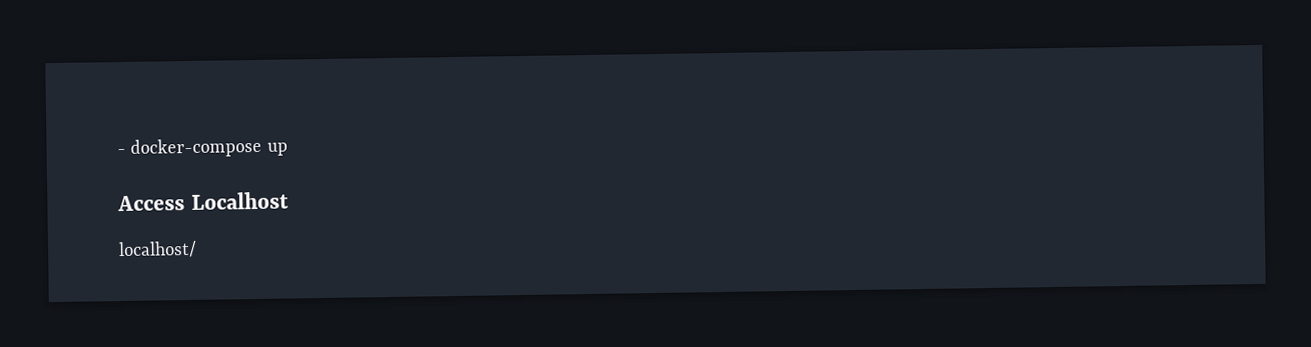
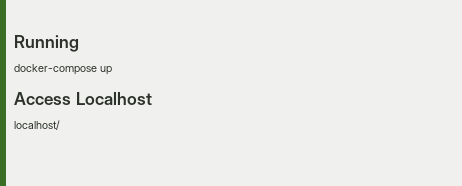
- - docker-compose up
+ Running
+ docker-compose up

